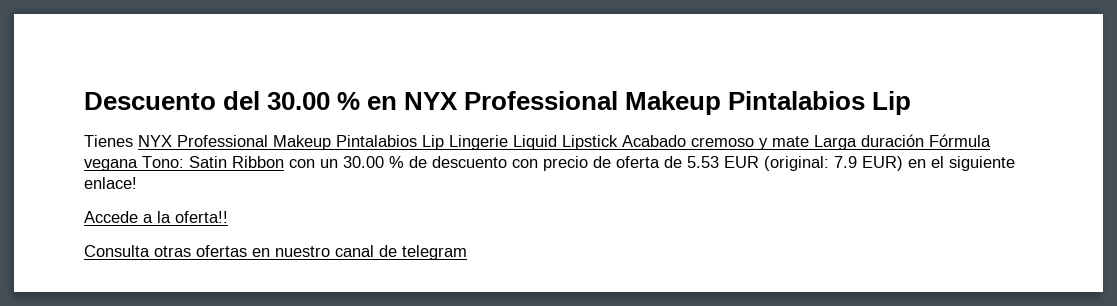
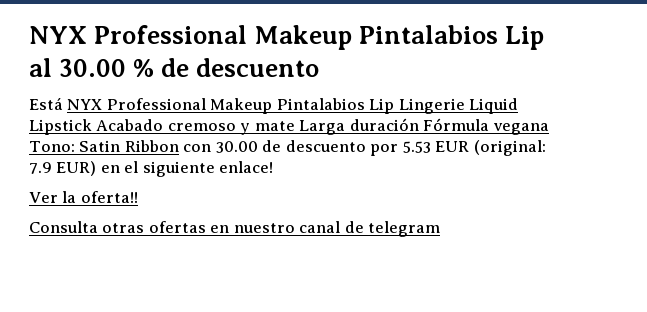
- Descuento del 30.00 % en NYX Professional Makeup Pintalabios Lip
- Tienes NYX Professional Makeup Pintalabios Lip Lingerie Liquid Lipstick Acabado cremoso y mate Larga duración Fórmula vegana Tono: Satin Ribbon con un 30.00 % de descuento con precio de oferta de 5.53 EUR (original: 7.9 EUR) en el siguiente enlace!
+ NYX Professional Makeup Pintalabios Lip al 30.00 % de descuento
+ Está NYX Professional Makeup Pintalabios Lip Lingerie Liquid Lipstick Acabado cremoso y mate Larga duración Fórmula vegana Tono: Satin Ribbon con 30.00 de descuento por 5.53 EUR (original: 7.9 EUR) en el siguiente enlace!
- Accede a la oferta!!
+ Ver la oferta!!

